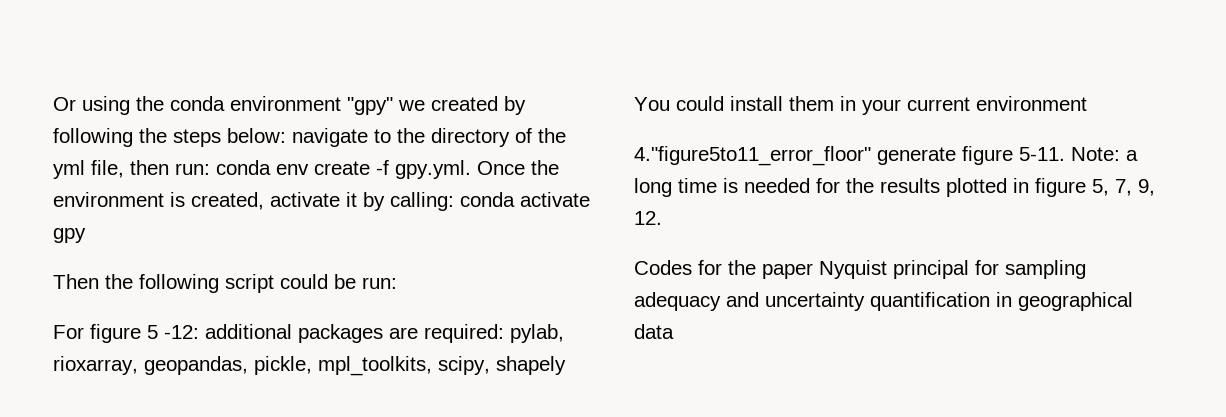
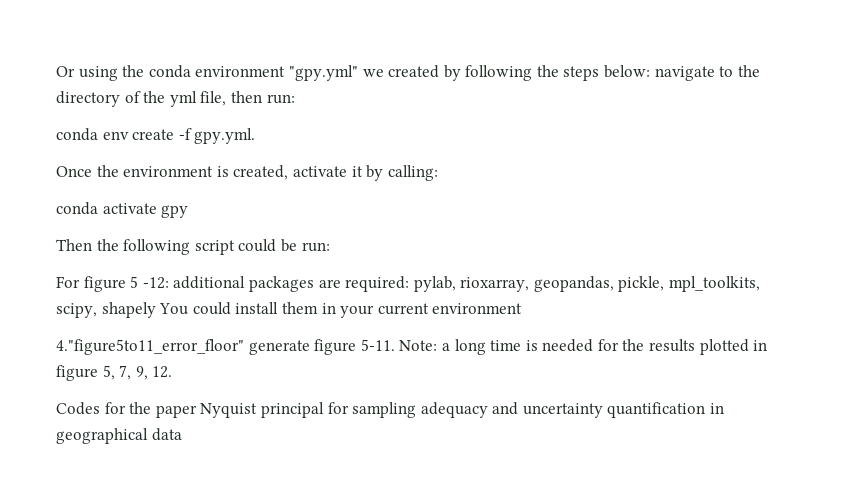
- Or using the conda environment "gpy" we created by following the steps below: navigate to the directory of the yml file, then run: conda env create -f gpy.yml. Once the environment is created, activate it by calling: conda activate gpy
+ Or using the conda environment "gpy.yml" we created by following the steps below: navigate to the directory of the yml file, then run:
+ conda env create -f gpy.yml.
+ Once the environment is created, activate it by calling:
+ conda activate gpy

